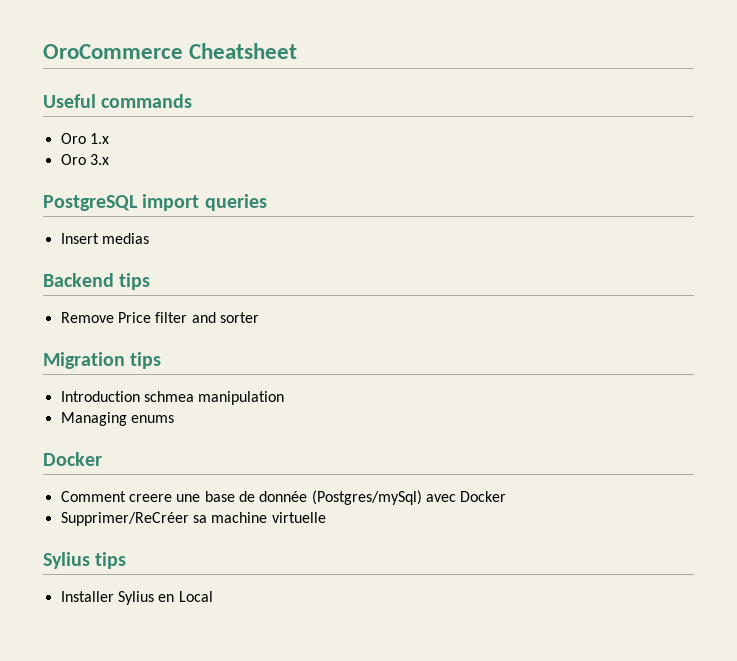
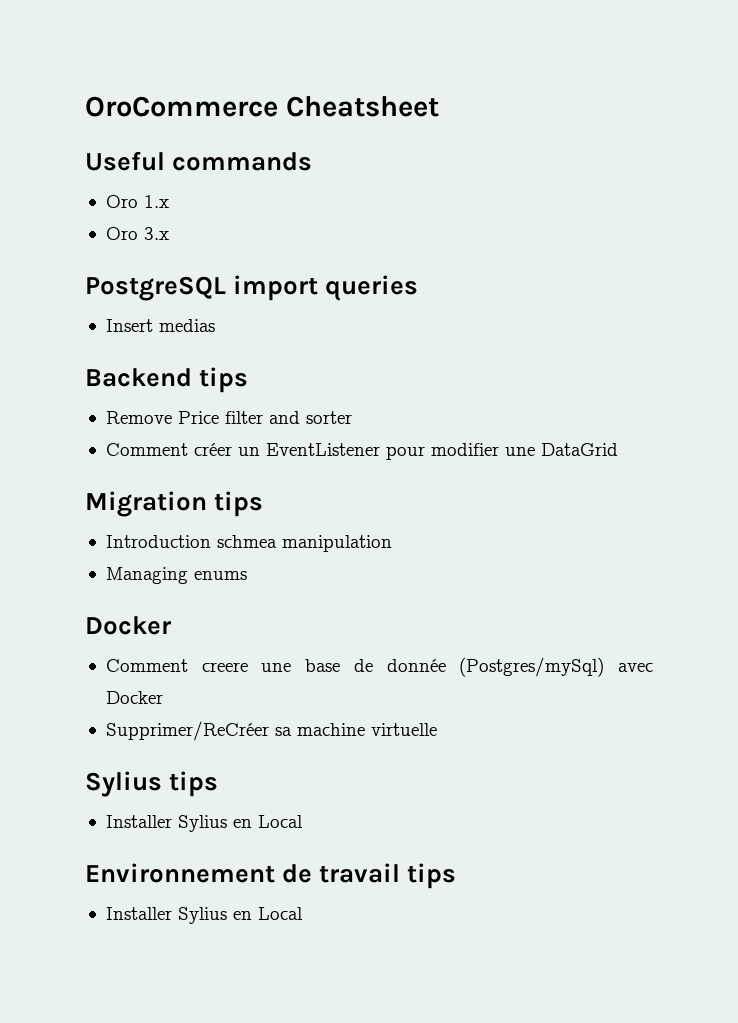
+ Comment créer un EventListener pour modifier une DataGrid
+ Environnement de travail tips
+ Installer Sylius en Local

